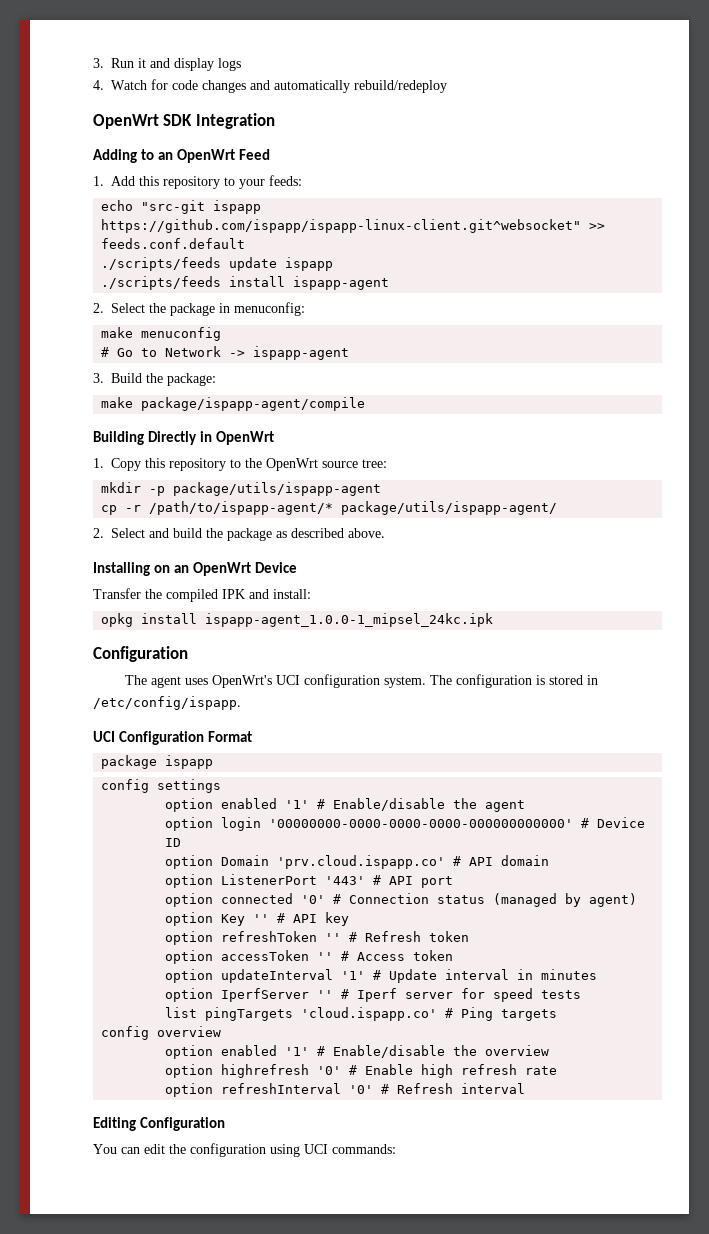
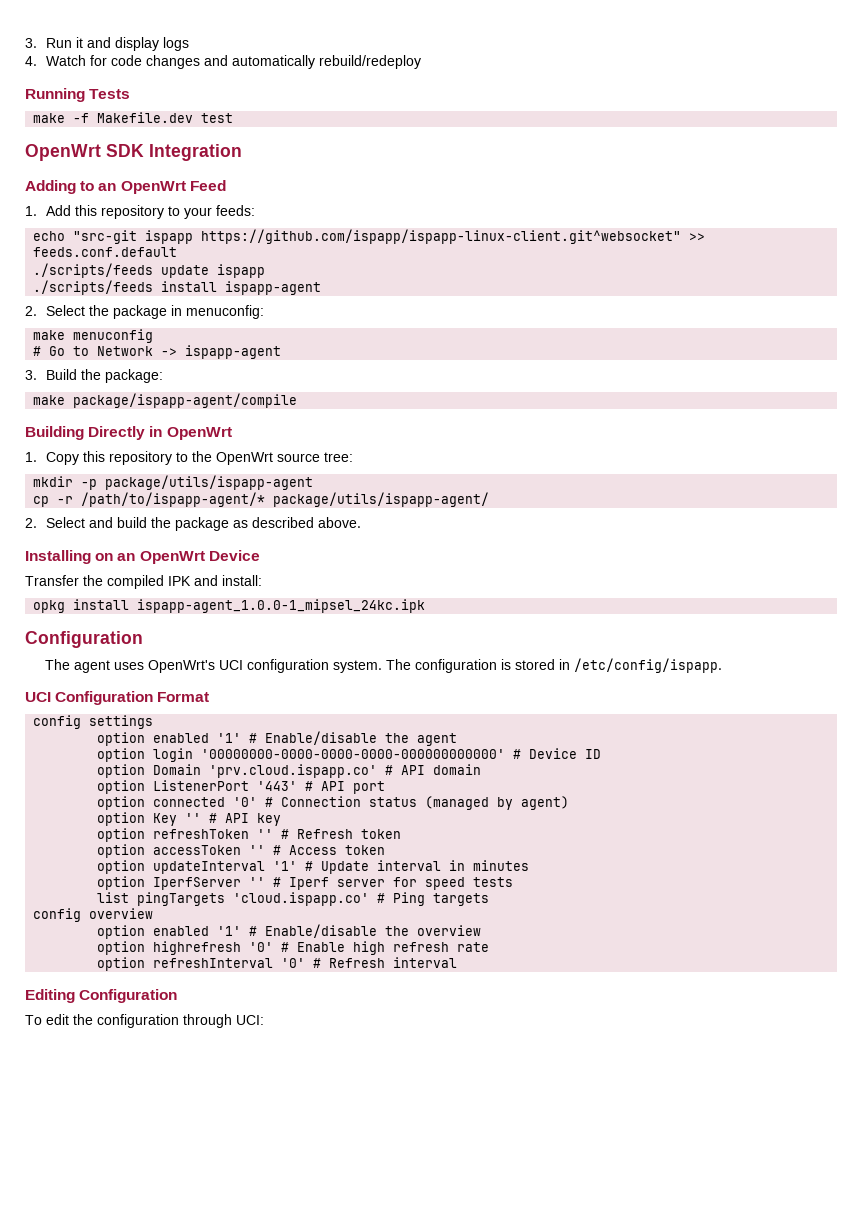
+ Running Tests
+ make -f Makefile.dev test
- package ispapp
- You can edit the configuration using UCI commands:
+ To edit the configuration through UCI:

